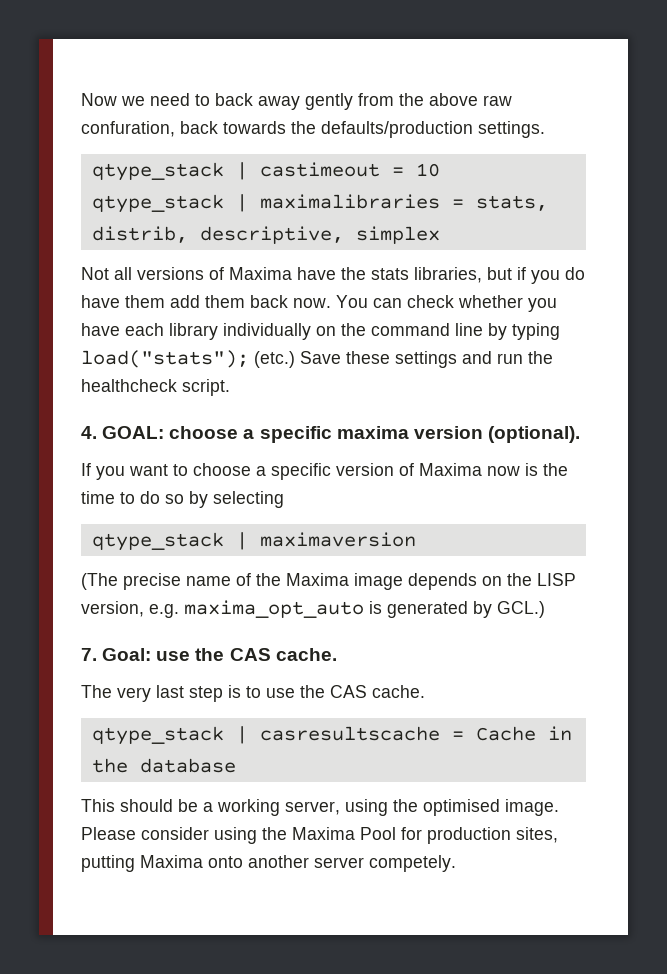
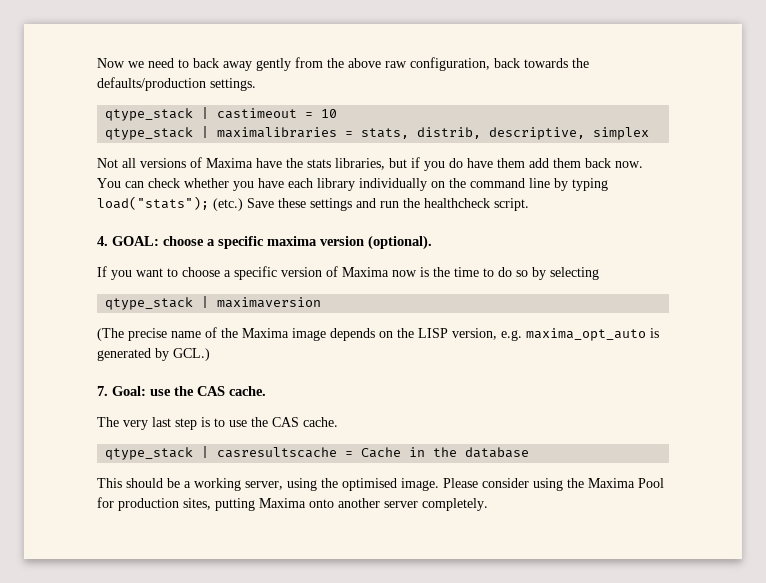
- Now we need to back away gently from the above raw confuration, back towards the defaults/production settings.
+ Now we need to back away gently from the above raw configuration, back towards the defaults/production settings.
- Please consider using the Maxima Pool for production sites, putting Maxima onto another server competely.
+ Please consider using the Maxima Pool for production sites, putting Maxima onto another server completely.

